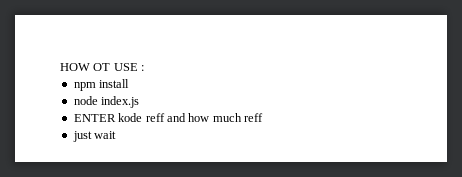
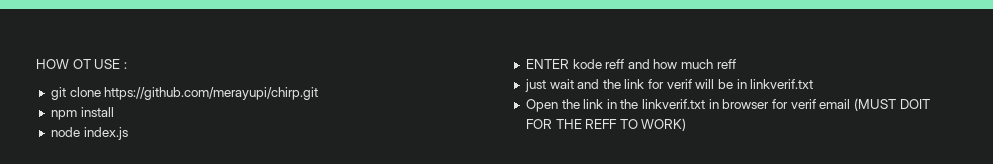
+ git clone https://github.com/merayupi/chirp.git
- just wait
+ just wait and the link for verif will be in linkverif.txt
+ Open the link in the linkverif.txt in browser for verif email (MUST DOIT FOR THE REFF TO WORK)

